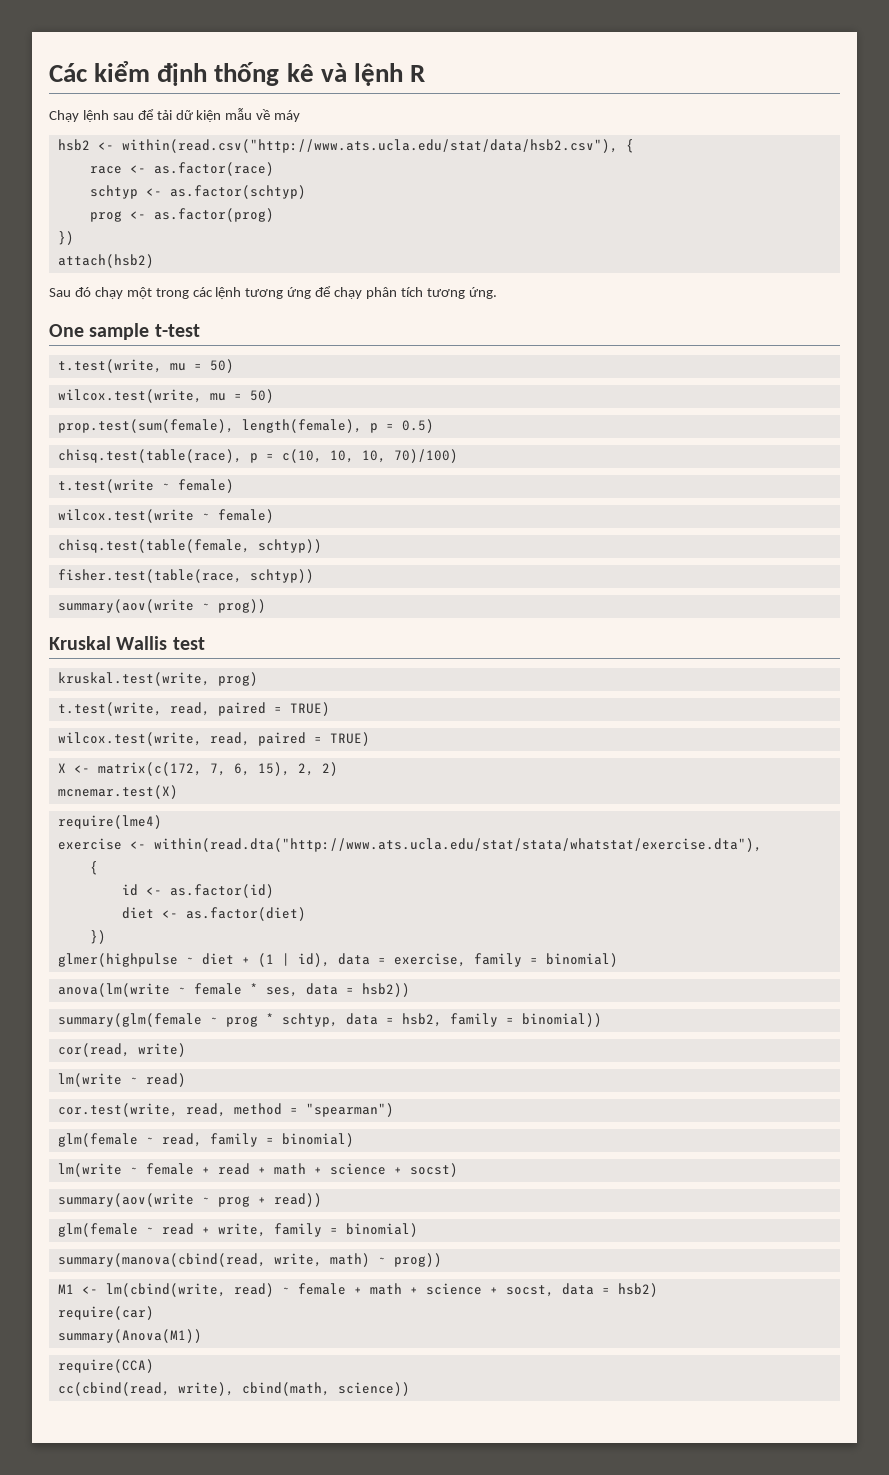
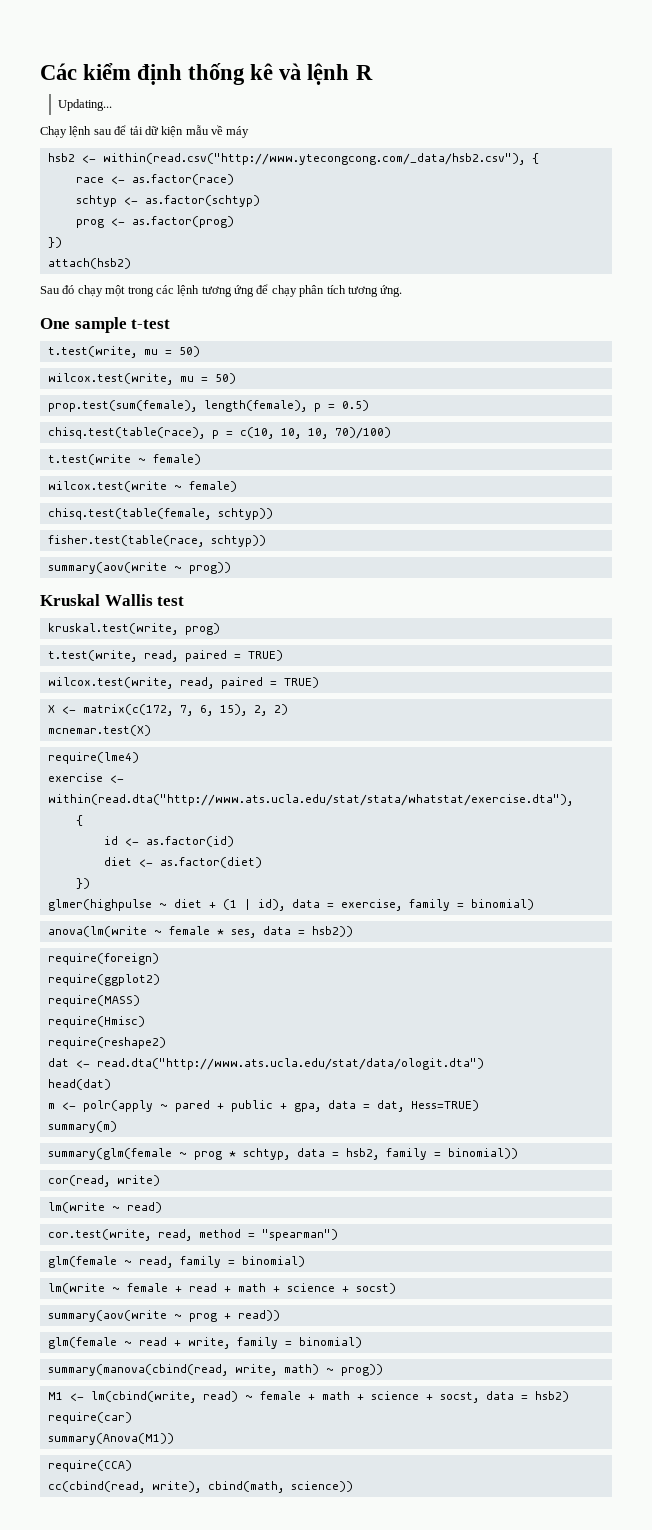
+ Updating...
- hsb2 <- within(read.csv("http://www.ats.ucla.edu/stat/data/hsb2.csv"), {
+ hsb2 <- within(read.csv("http://www.ytecongcong.com/_data/hsb2.csv"), {
+ require(foreign)
+ require(ggplot2)
+ require(MASS)
+ require(Hmisc)
+ require(reshape2)
+ dat <- read.dta("http://www.ats.ucla.edu/stat/data/ologit.dta")
+ head(dat)
+ m <- polr(apply ~ pared + public + gpa, data = dat, Hess=TRUE)
+ summary(m)

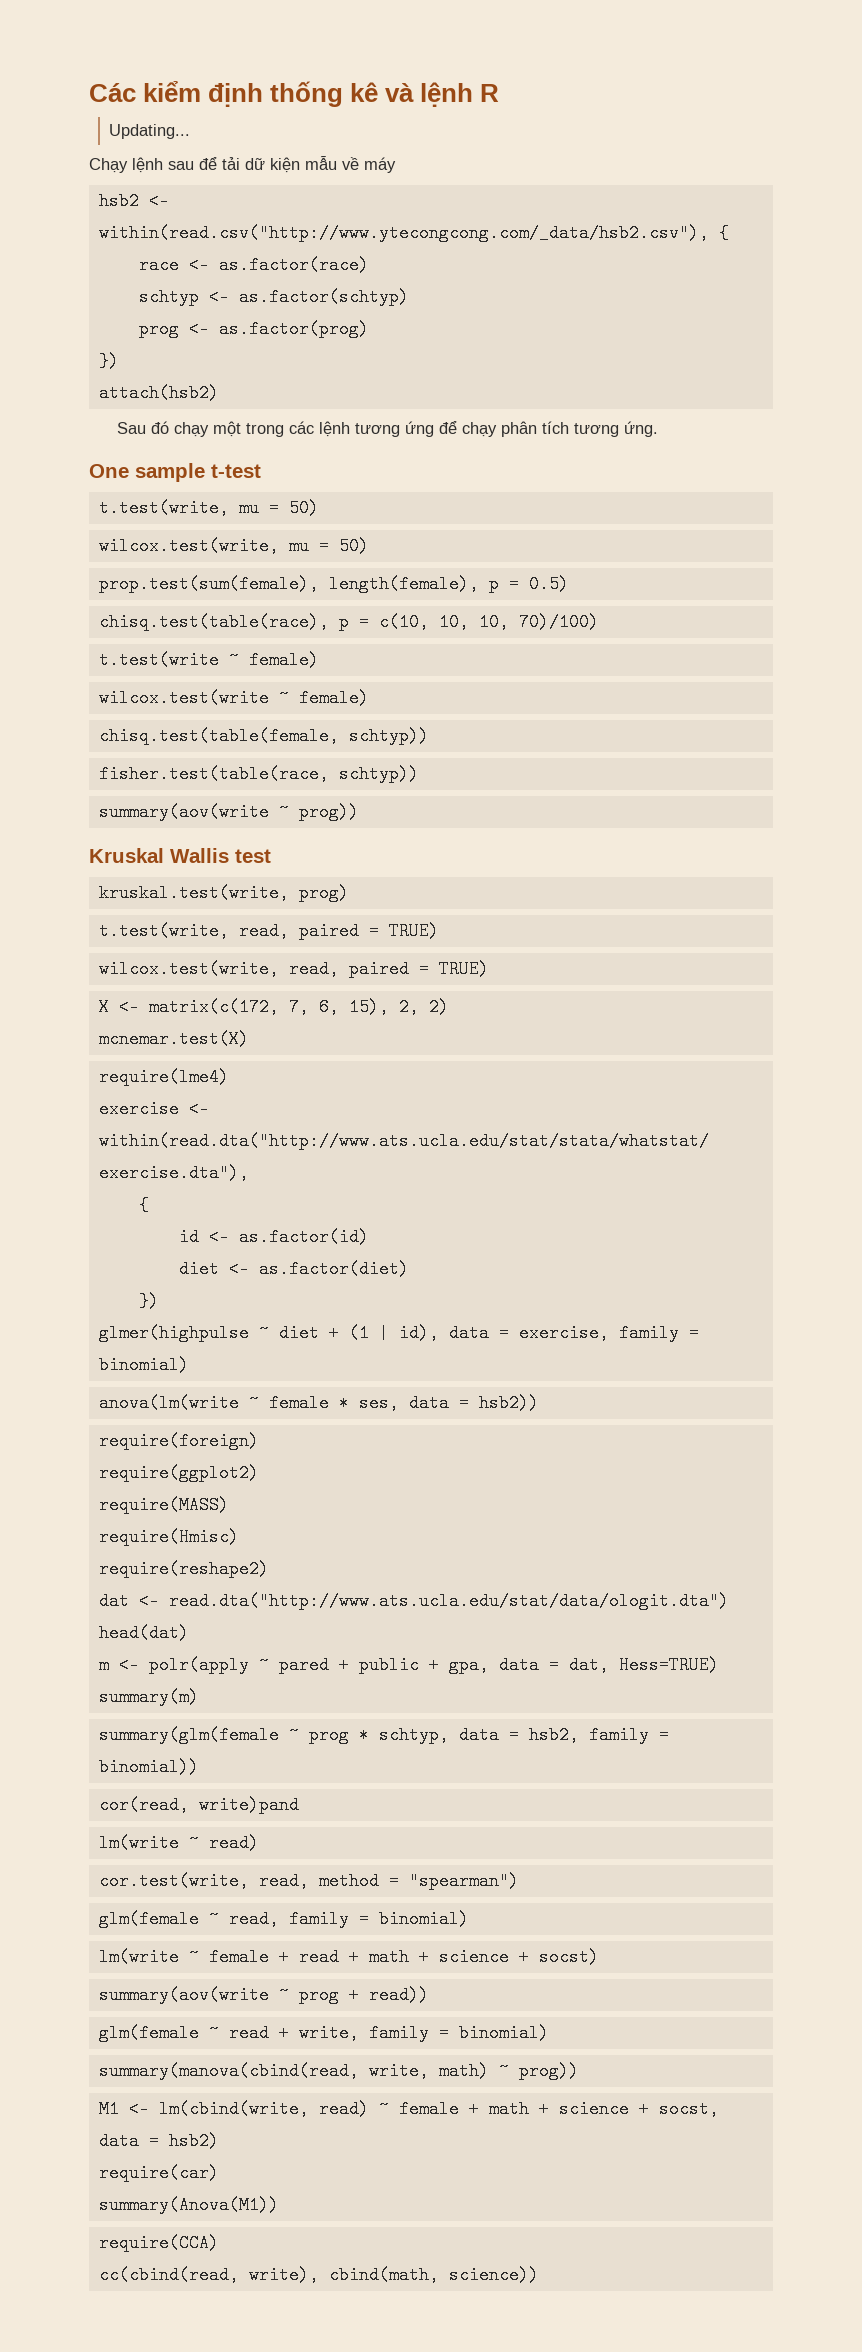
- cor(read, write)
+ cor(read, write)pand

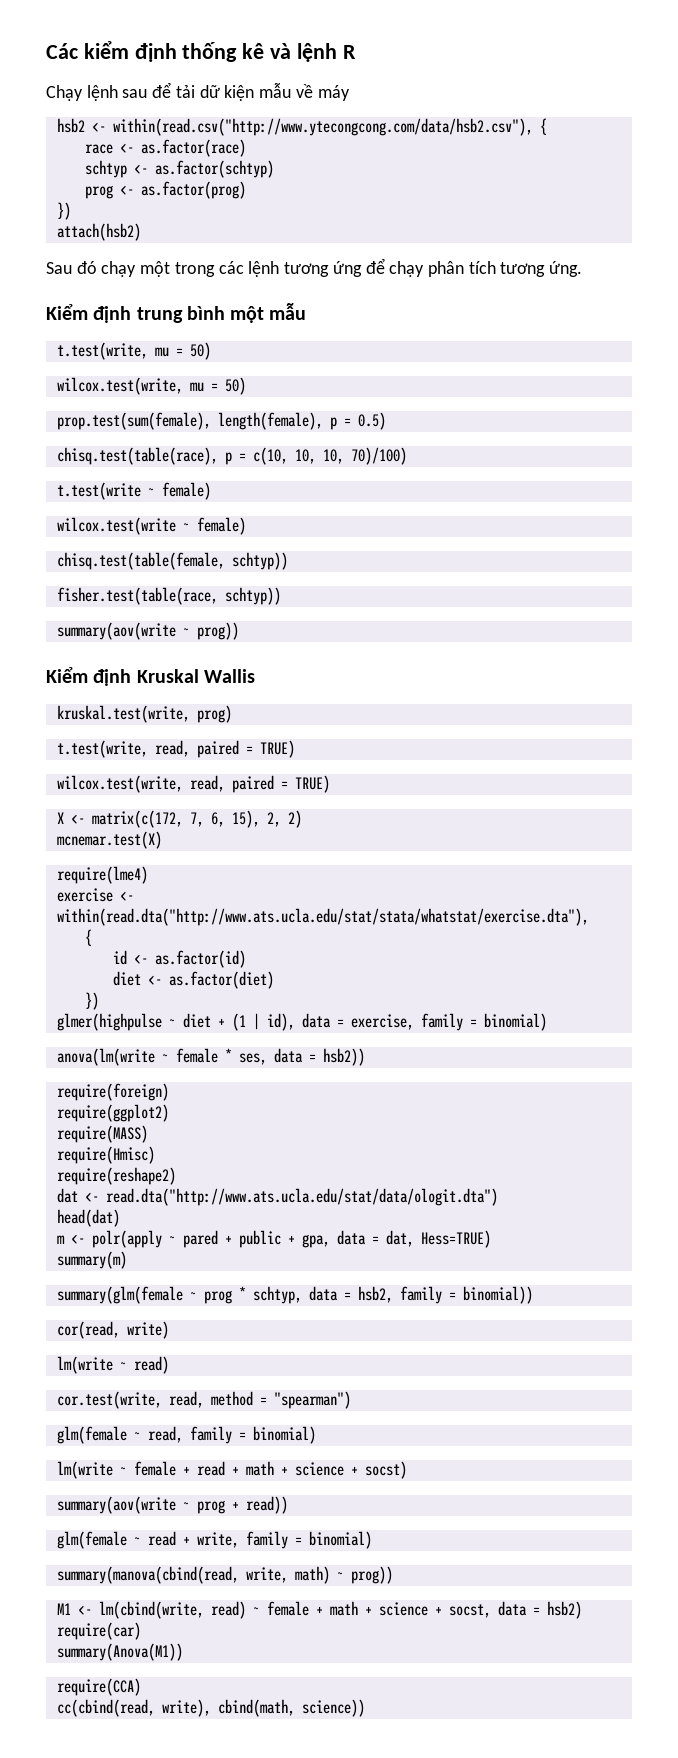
- Updating...
- hsb2 <- within(read.csv("http://www.ytecongcong.com/_data/hsb2.csv"), {
+ hsb2 <- within(read.csv("http://www.ytecongcong.com/data/hsb2.csv"), {
- One sample t-test
+ Kiểm định trung bình một mẫu
- Kruskal Wallis test
+ Kiểm định Kruskal Wallis
- cor(read, write)pand
+ cor(read, write)

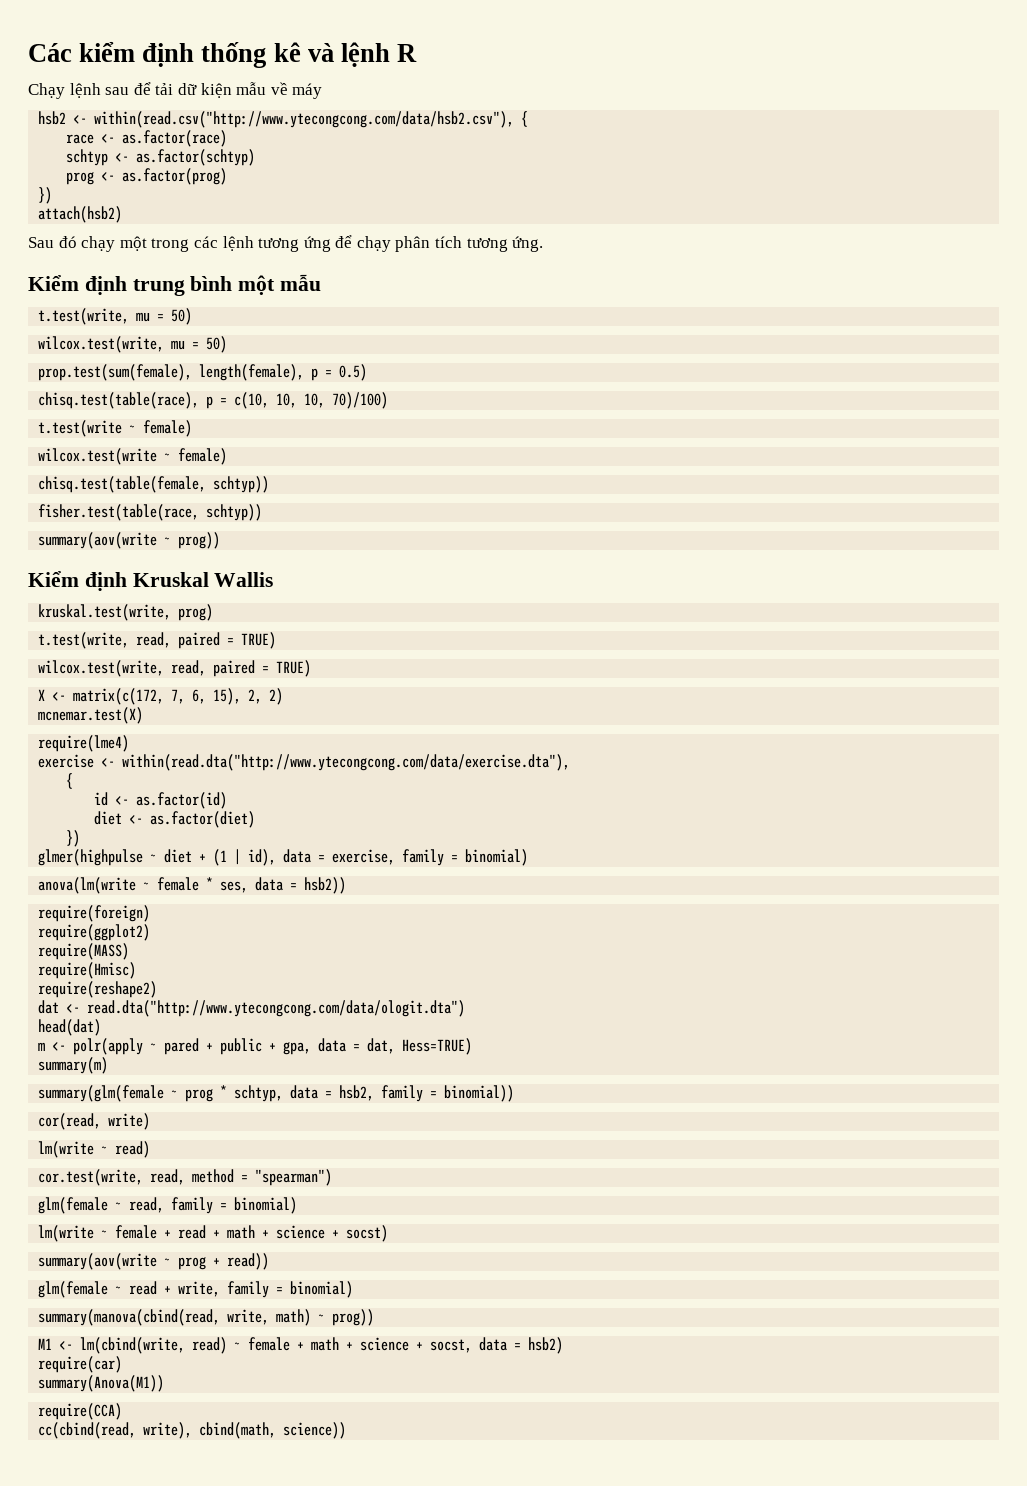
- exercise <- within(read.dta("http://www.ats.ucla.edu/stat/stata/whatstat/exercise.dta"),
+ exercise <- within(read.dta("http://www.ytecongcong.com/data/exercise.dta"),
- dat <- read.dta("http://www.ats.ucla.edu/stat/data/ologit.dta")
+ dat <- read.dta("http://www.ytecongcong.com/data/ologit.dta")

